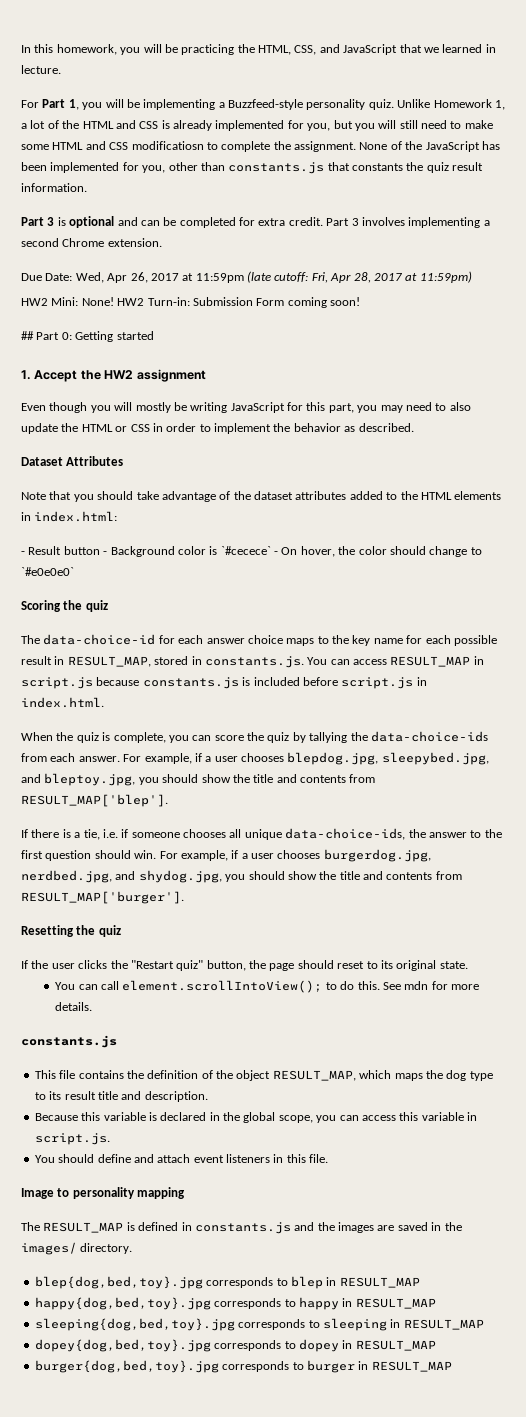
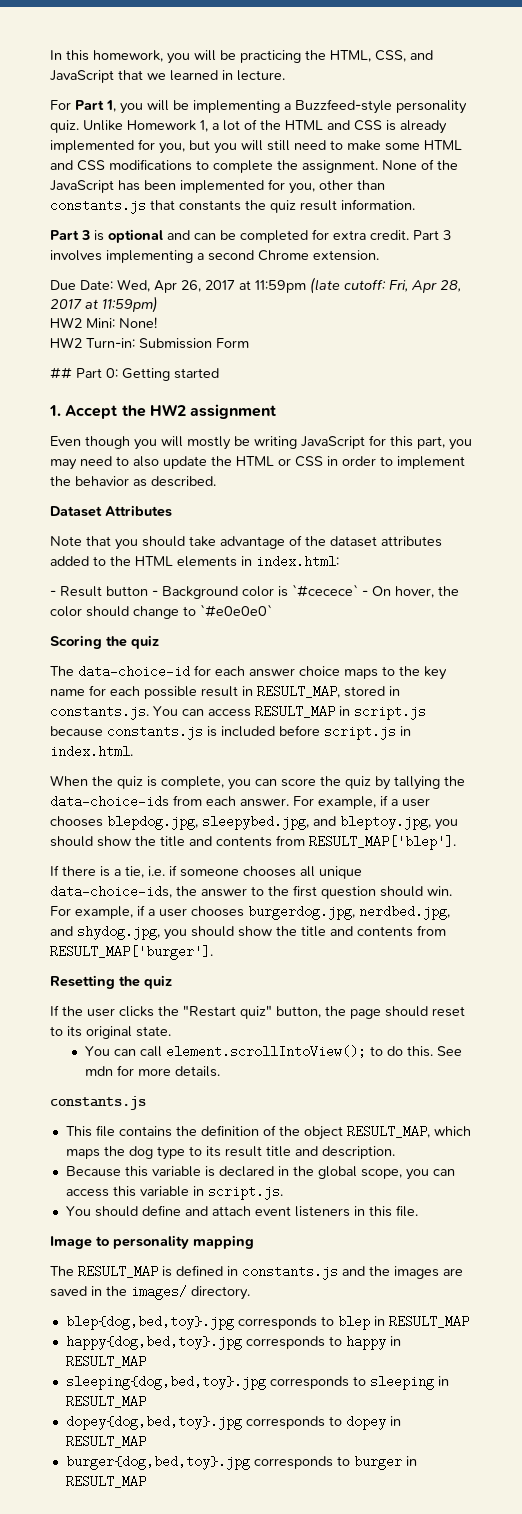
- Unlike Homework 1, a lot of the HTML and CSS is already implemented for you, but you will still need to make some HTML and CSS modificatiosn to complete the assignment.
+ Unlike Homework 1, a lot of the HTML and CSS is already implemented for you, but you will still need to make some HTML and CSS modifications to complete the assignment.
- HW2 Mini: None! HW2 Turn-in: Submission Form coming soon!
+ HW2 Mini: None!
+ HW2 Turn-in: Submission Form

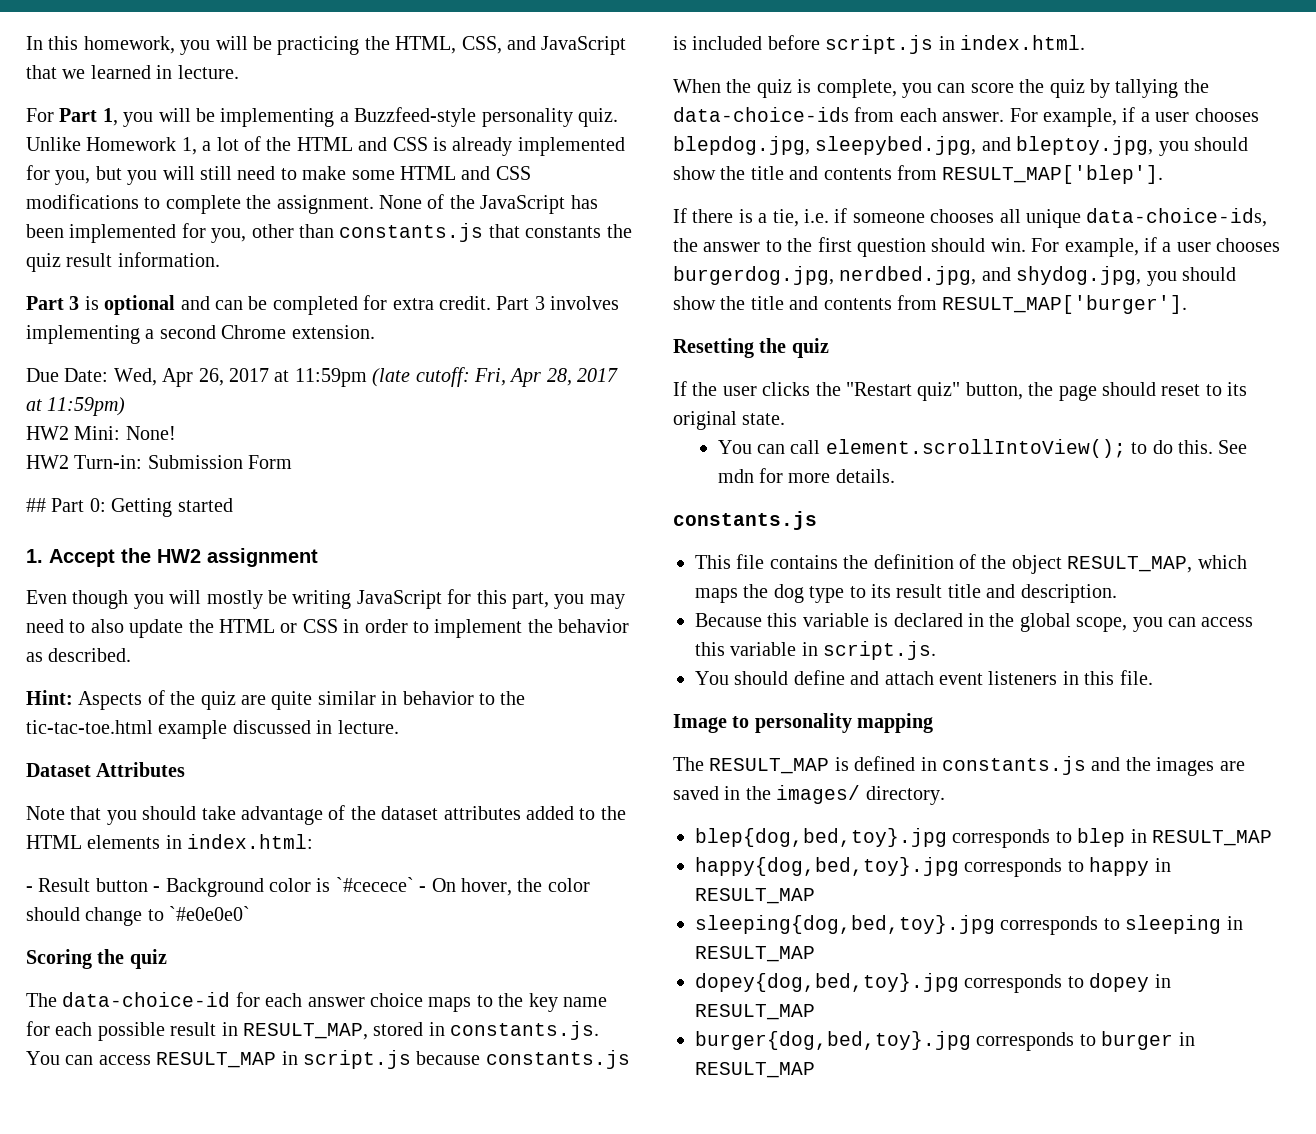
+ Hint: Aspects of the quiz are quite similar in behavior to the tic-tac-toe.html example discussed in lecture.

